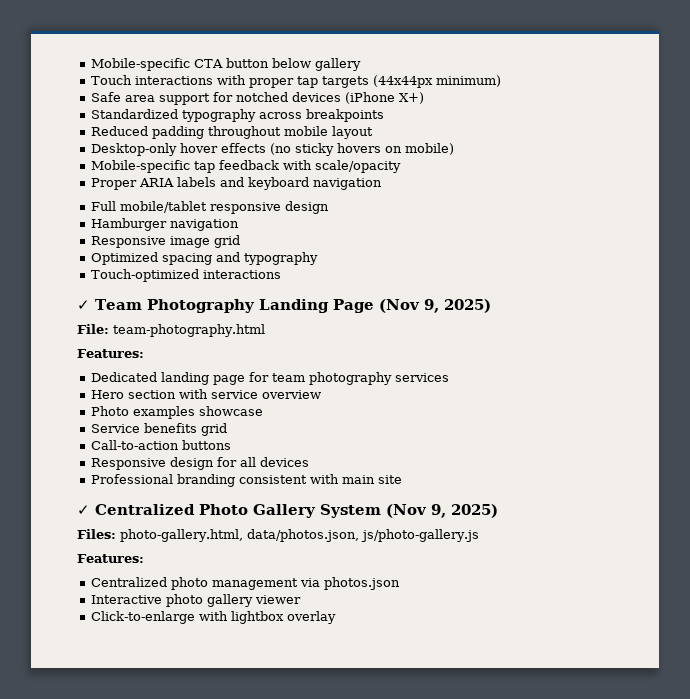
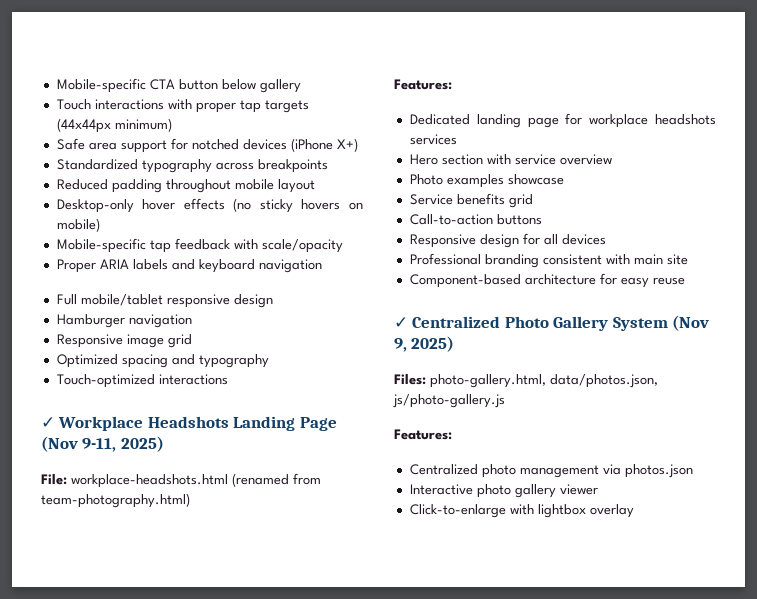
- ✓ Team Photography Landing Page (Nov 9, 2025)
+ ✓ Workplace Headshots Landing Page (Nov 9-11, 2025)
- File: team-photography.html
+ File: workplace-headshots.html (renamed from team-photography.html)
- Dedicated landing page for team photography services
+ Dedicated landing page for workplace headshots services
+ Component-based architecture for easy reuse

